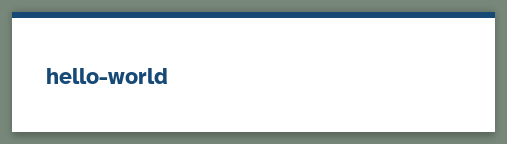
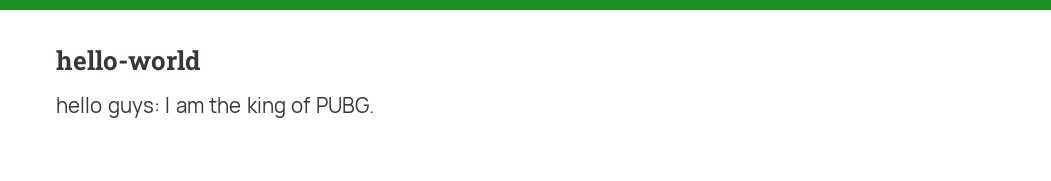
+ hello guys: I am the king of PUBG.

